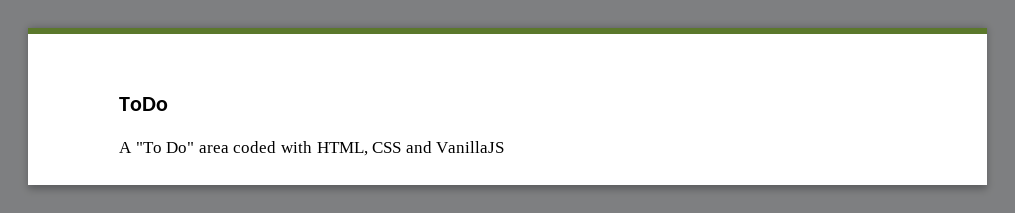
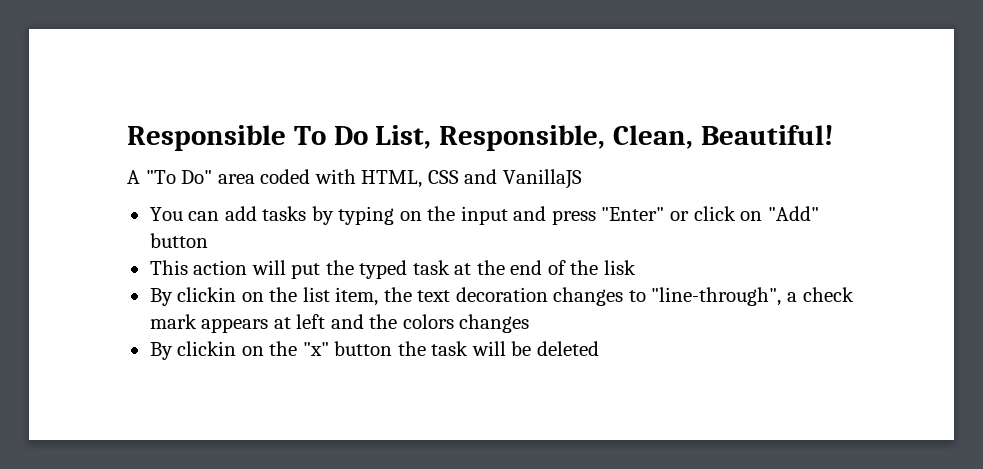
- ToDo
+ Responsible To Do List, Responsible, Clean, Beautiful!
+ You can add tasks by typing on the input and press "Enter" or click on "Add" button
+ This action will put the typed task at the end of the lisk
+ By clickin on the list item, the text decoration changes to "line-through", a check mark appears at left and the colors changes
+ By clickin on the "x" button the task will be deleted

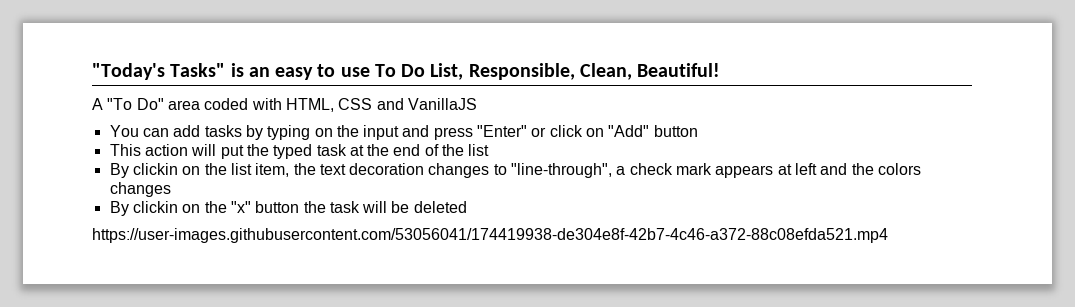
- Responsible To Do List, Responsible, Clean, Beautiful!
+ "Today's Tasks" is an easy to use To Do List, Responsible, Clean, Beautiful!
- This action will put the typed task at the end of the lisk
+ This action will put the typed task at the end of the list
+ https://user-images.githubusercontent.com/53056041/174419938-de304e8f-42b7-4c46-a372-88c08efda521.mp4

